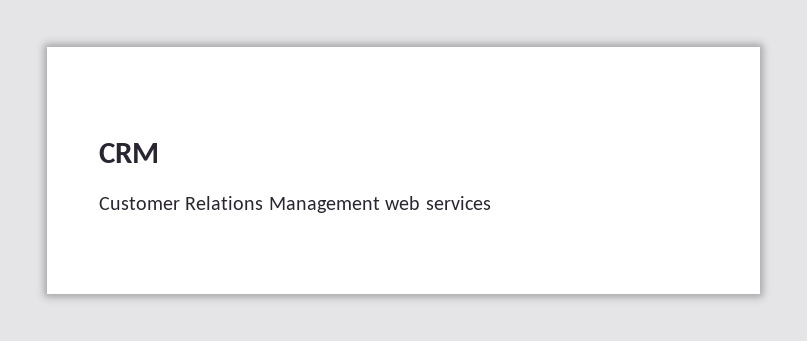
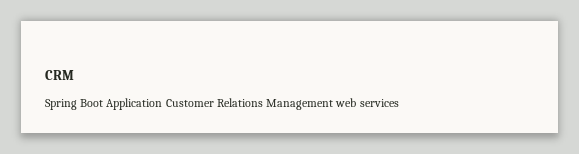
- Customer Relations Management web services
+ Spring Boot Application Customer Relations Management web services

